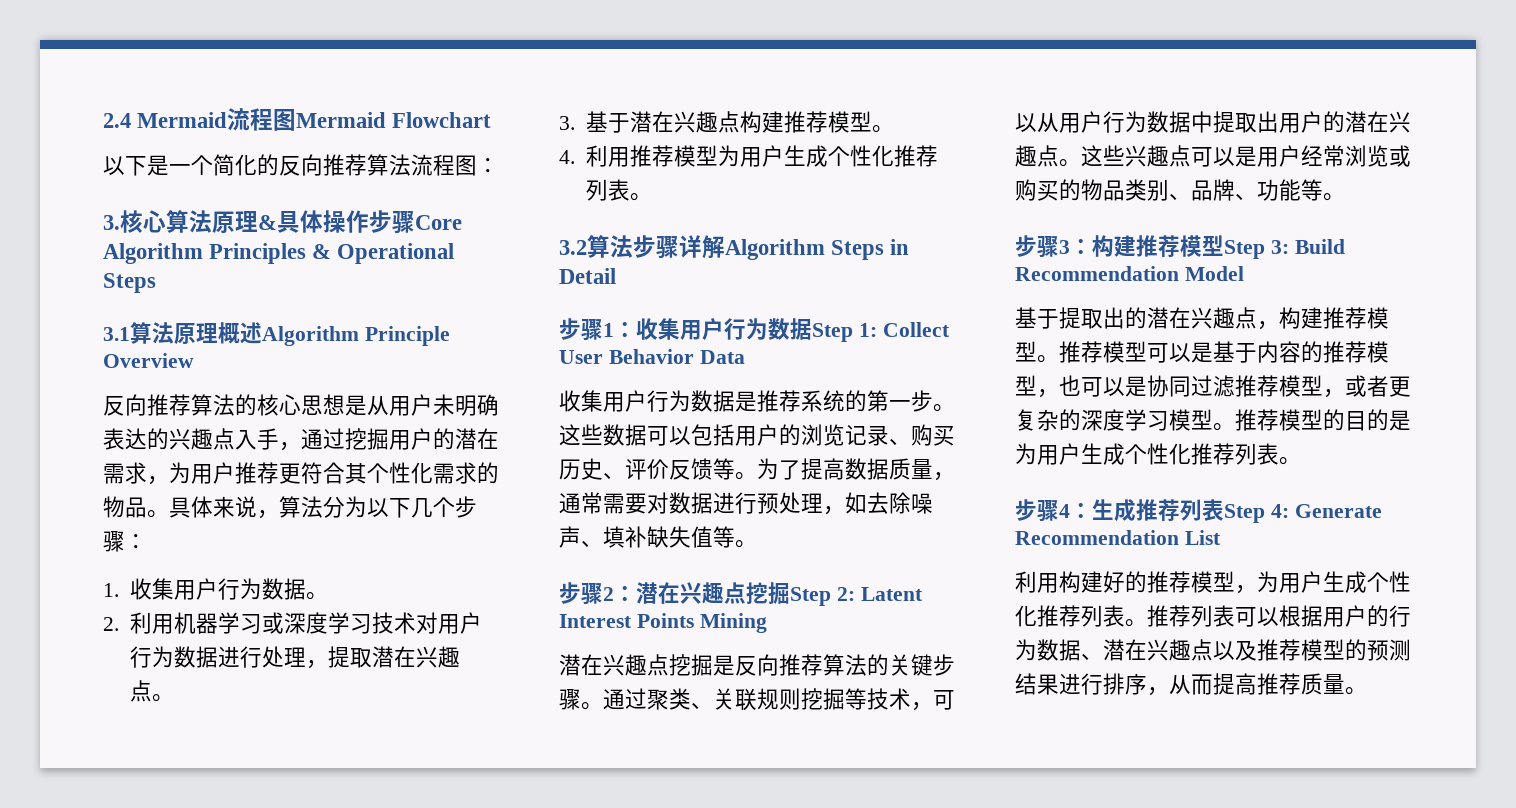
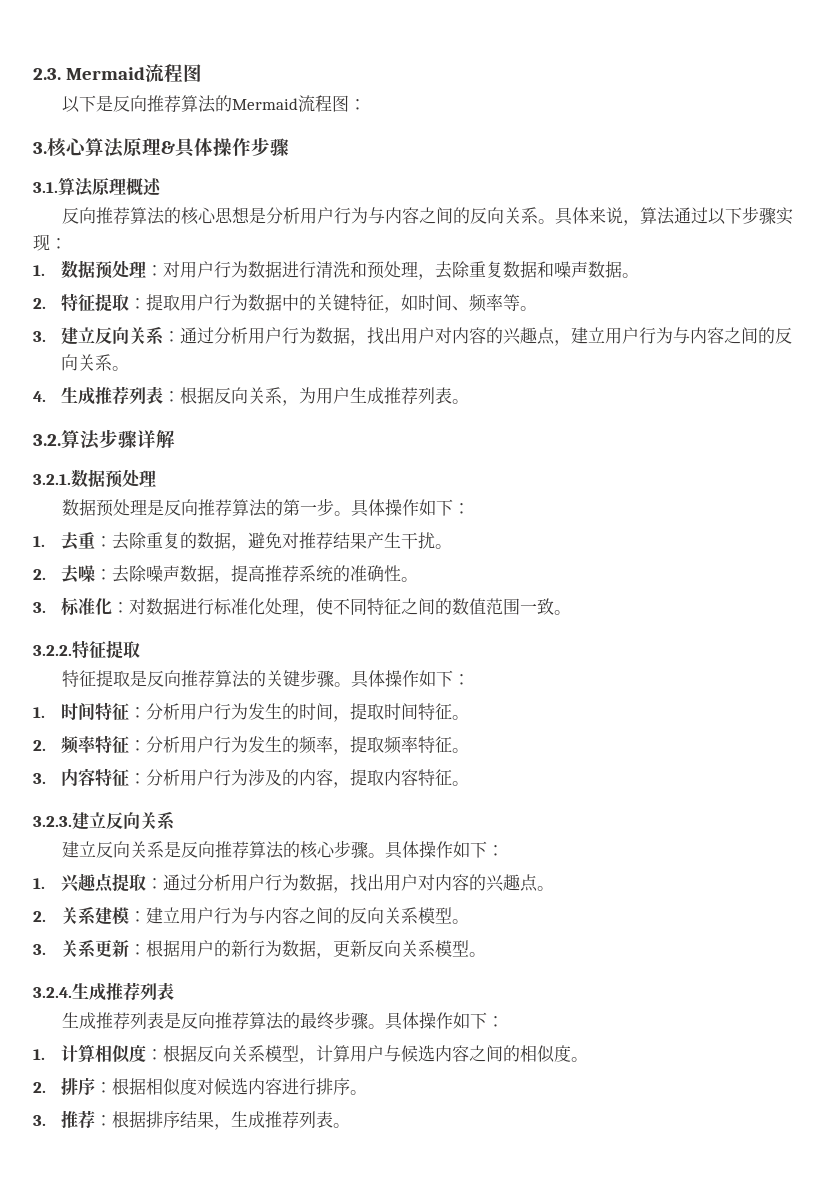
- 2.4 Mermaid流程图Mermaid Flowchart
+ 2.3. Mermaid流程图
- 以下是一个简化的反向推荐算法流程图：
+ 以下是反向推荐算法的Mermaid流程图：
- 3.核心算法原理&具体操作步骤Core Algorithm Principles & Operational Steps
- 3.1算法原理概述Algorithm Principle Overview
+ 3.核心算法原理&具体操作步骤
+ 3.1.算法原理概述
- 反向推荐算法的核心思想是从用户未明确表达的兴趣点入手，通过挖掘用户的潜在需求，为用户推荐更符合其个性化需求的物品。具体来说，算法分为以下几个步骤：
- 1.收集用户行为数据。
- 2.利用机器学习或深度学习技术对用户行为数据进行处理，提取潜在兴趣点。
- 3.基于潜在兴趣点构建推荐模型。
- 4.利用推荐模型为用户生成个性化推荐列表。
- 3.2算法步骤详解Algorithm Steps in Detail
- 步骤1：收集用户行为数据Step 1: Collect User Behavior Data
- 收集用户行为数据是推荐系统的第一步。这些数据可以包括用户的浏览记录、购买历史、评价反馈等。为了提高数据质量，通常需要对数据进行预处理，如去除噪声、填补缺失值等。
- 步骤2：潜在兴趣点挖掘Step 2: Latent Interest Points Mining
- 潜在兴趣点挖掘是反向推荐算法的关键步骤。通过聚类、关联规则挖掘等技术，可以从用户行为数据中提取出用户的潜在兴趣点。这些兴趣点可以是用户经常浏览或购买的物品类别、品牌、功能等。
- 步骤3：构建推荐模型Step 3: Build Recommendation Model
- 基于提取出的潜在兴趣点，构建推荐模型。推荐模型可以是基于内容的推荐模型，也可以是协同过滤推荐模型，或者更复杂的深度学习模型。推荐模型的目的是为用户生成个性化推荐列表。
- 步骤4：生成推荐列表Step 4: Generate Recommendation List
- 利用构建好的推荐模型，为用户生成个性化推荐列表。推荐列表可以根据用户的行为数据、潜在兴趣点以及推荐模型的预测结果进行排序，从而提高推荐质量。
+ 反向推荐算法的核心思想是分析用户行为与内容之间的反向关系。具体来说，算法通过以下步骤实现：
+ 1.数据预处理：对用户行为数据进行清洗和预处理，去除重复数据和噪声数据。
+ 2.特征提取：提取用户行为数据中的关键特征，如时间、频率等。
+ 3.建立反向关系：通过分析用户行为数据，找出用户对内容的兴趣点，建立用户行为与内容之间的反向关系。
+ 4.生成推荐列表：根据反向关系，为用户生成推荐列表。
+ 3.2.算法步骤详解
+ 3.2.1.数据预处理
+ 数据预处理是反向推荐算法的第一步。具体操作如下：
+ 1.去重：去除重复的数据，避免对推荐结果产生干扰。
+ 2.去噪：去除噪声数据，提高推荐系统的准确性。
+ 3.标准化：对数据进行标准化处理，使不同特征之间的数值范围一致。
+ 3.2.2.特征提取
+ 特征提取是反向推荐算法的关键步骤。具体操作如下：
+ 1.时间特征：分析用户行为发生的时间，提取时间特征。
+ 2.频率特征：分析用户行为发生的频率，提取频率特征。
+ 3.内容特征：分析用户行为涉及的内容，提取内容特征。
+ 3.2.3.建立反向关系
+ 建立反向关系是反向推荐算法的核心步骤。具体操作如下：
+ 1.兴趣点提取：通过分析用户行为数据，找出用户对内容的兴趣点。
+ 2.关系建模：建立用户行为与内容之间的反向关系模型。
+ 3.关系更新：根据用户的新行为数据，更新反向关系模型。
+ 3.2.4.生成推荐列表
+ 生成推荐列表是反向推荐算法的最终步骤。具体操作如下：
+ 1.计算相似度：根据反向关系模型，计算用户与候选内容之间的相似度。
+ 2.排序：根据相似度对候选内容进行排序。
+ 3.推荐：根据排序结果，生成推荐列表。

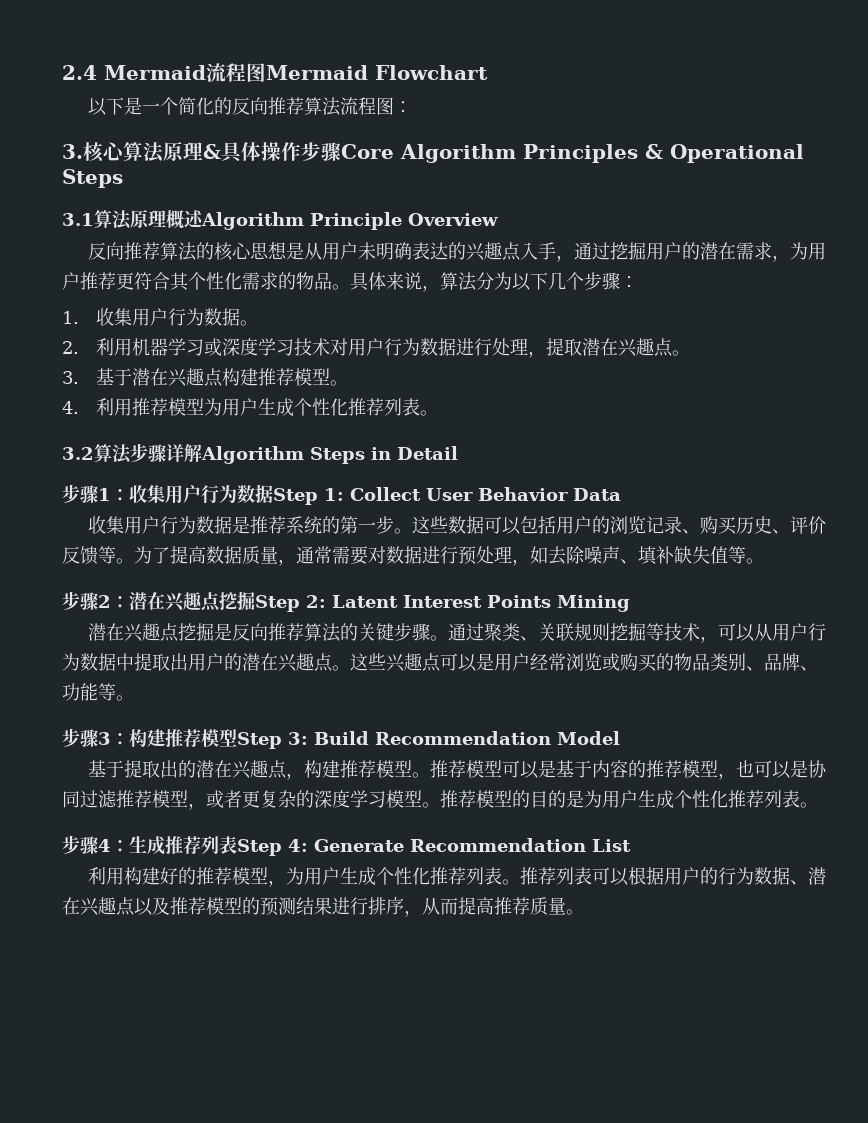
- 2.3. Mermaid流程图
+ 2.4 Mermaid流程图Mermaid Flowchart
- 以下是反向推荐算法的Mermaid流程图：
+ 以下是一个简化的反向推荐算法流程图：
- 3.核心算法原理&具体操作步骤
- 3.1.算法原理概述
+ 3.核心算法原理&具体操作步骤Core Algorithm Principles & Operational Steps
+ 3.1算法原理概述Algorithm Principle Overview
- 反向推荐算法的核心思想是分析用户行为与内容之间的反向关系。具体来说，算法通过以下步骤实现：
- 1.数据预处理：对用户行为数据进行清洗和预处理，去除重复数据和噪声数据。
- 2.特征提取：提取用户行为数据中的关键特征，如时间、频率等。
- 3.建立反向关系：通过分析用户行为数据，找出用户对内容的兴趣点，建立用户行为与内容之间的反向关系。
- 4.生成推荐列表：根据反向关系，为用户生成推荐列表。
- 3.2.算法步骤详解
- 3.2.1.数据预处理
- 数据预处理是反向推荐算法的第一步。具体操作如下：
- 1.去重：去除重复的数据，避免对推荐结果产生干扰。
- 2.去噪：去除噪声数据，提高推荐系统的准确性。
- 3.标准化：对数据进行标准化处理，使不同特征之间的数值范围一致。
- 3.2.2.特征提取
- 特征提取是反向推荐算法的关键步骤。具体操作如下：
- 1.时间特征：分析用户行为发生的时间，提取时间特征。
- 2.频率特征：分析用户行为发生的频率，提取频率特征。
- 3.内容特征：分析用户行为涉及的内容，提取内容特征。
- 3.2.3.建立反向关系
- 建立反向关系是反向推荐算法的核心步骤。具体操作如下：
- 1.兴趣点提取：通过分析用户行为数据，找出用户对内容的兴趣点。
- 2.关系建模：建立用户行为与内容之间的反向关系模型。
- 3.关系更新：根据用户的新行为数据，更新反向关系模型。
- 3.2.4.生成推荐列表
- 生成推荐列表是反向推荐算法的最终步骤。具体操作如下：
- 1.计算相似度：根据反向关系模型，计算用户与候选内容之间的相似度。
- 2.排序：根据相似度对候选内容进行排序。
- 3.推荐：根据排序结果，生成推荐列表。
+ 反向推荐算法的核心思想是从用户未明确表达的兴趣点入手，通过挖掘用户的潜在需求，为用户推荐更符合其个性化需求的物品。具体来说，算法分为以下几个步骤：
+ 1.收集用户行为数据。
+ 2.利用机器学习或深度学习技术对用户行为数据进行处理，提取潜在兴趣点。
+ 3.基于潜在兴趣点构建推荐模型。
+ 4.利用推荐模型为用户生成个性化推荐列表。
+ 3.2算法步骤详解Algorithm Steps in Detail
+ 步骤1：收集用户行为数据Step 1: Collect User Behavior Data
+ 收集用户行为数据是推荐系统的第一步。这些数据可以包括用户的浏览记录、购买历史、评价反馈等。为了提高数据质量，通常需要对数据进行预处理，如去除噪声、填补缺失值等。
+ 步骤2：潜在兴趣点挖掘Step 2: Latent Interest Points Mining
+ 潜在兴趣点挖掘是反向推荐算法的关键步骤。通过聚类、关联规则挖掘等技术，可以从用户行为数据中提取出用户的潜在兴趣点。这些兴趣点可以是用户经常浏览或购买的物品类别、品牌、功能等。
+ 步骤3：构建推荐模型Step 3: Build Recommendation Model
+ 基于提取出的潜在兴趣点，构建推荐模型。推荐模型可以是基于内容的推荐模型，也可以是协同过滤推荐模型，或者更复杂的深度学习模型。推荐模型的目的是为用户生成个性化推荐列表。
+ 步骤4：生成推荐列表Step 4: Generate Recommendation List
+ 利用构建好的推荐模型，为用户生成个性化推荐列表。推荐列表可以根据用户的行为数据、潜在兴趣点以及推荐模型的预测结果进行排序，从而提高推荐质量。

